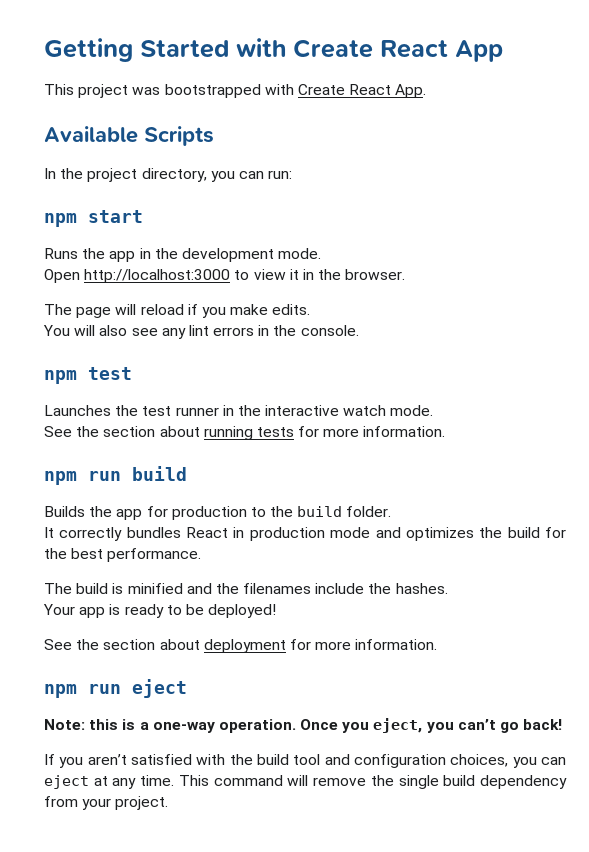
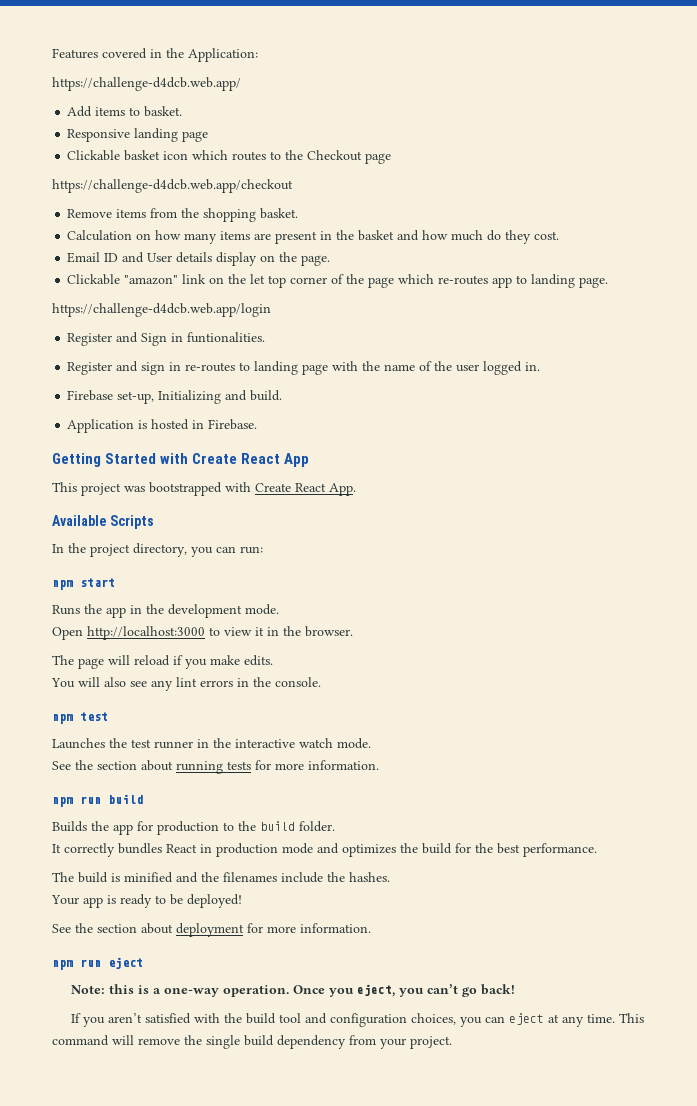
+ Features covered in the Application:
+ https://challenge-d4dcb.web.app/
+ Add items to basket.
+ Responsive landing page
+ Clickable basket icon which routes to the Checkout page
+ https://challenge-d4dcb.web.app/checkout
+ Remove items from the shopping basket.
+ Calculation on how many items are present in the basket and how much do they cost.
+ Email ID and User details display on the page.
+ Clickable "amazon" link on the let top corner of the page which re-routes app to landing page.
+ https://challenge-d4dcb.web.app/login
+ Register and Sign in funtionalities.
+ Register and sign in re-routes to landing page with the name of the user logged in.
+ Firebase set-up, Initializing and build.
+ Application is hosted in Firebase.

